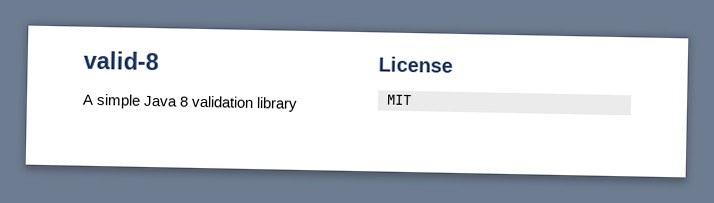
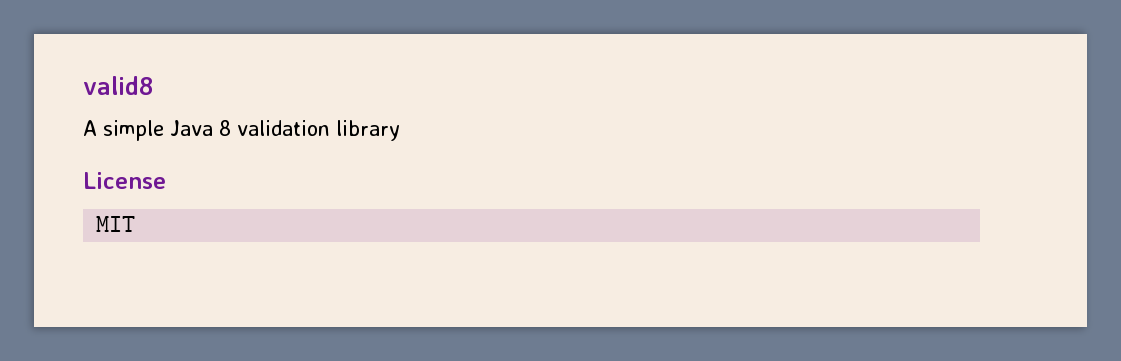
- valid-8
+ valid8

